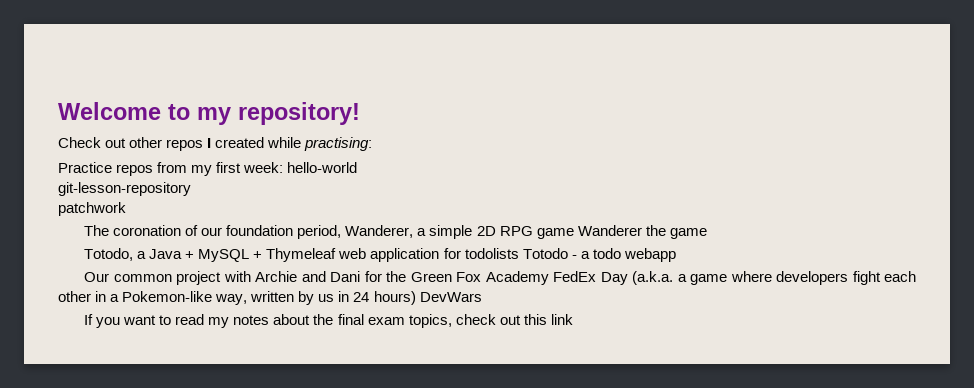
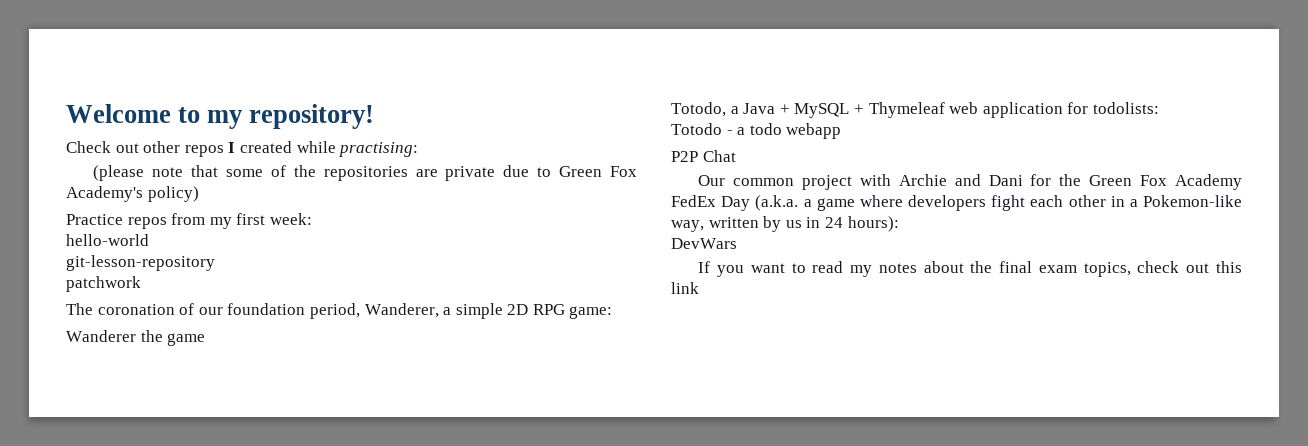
+ (please note that some of the repositories are private due to Green Fox Academy's policy)
- Practice repos from my first week: hello-world
+ Practice repos from my first week:
+ hello-world
- The coronation of our foundation period, Wanderer, a simple 2D RPG game Wanderer the game
+ The coronation of our foundation period, Wanderer, a simple 2D RPG game:
+ Wanderer the game
- Totodo, a Java + MySQL + Thymeleaf web application for todolists Totodo - a todo webapp
+ Totodo, a Java + MySQL + Thymeleaf web application for todolists:
+ Totodo - a todo webapp
+ P2P Chat
- Our common project with Archie and Dani for the Green Fox Academy FedEx Day (a.k.a. a game where developers fight each other in a Pokemon-like way, written by us in 24 hours) DevWars
+ Our common project with Archie and Dani for the Green Fox Academy FedEx Day (a.k.a. a game where developers fight each other in a Pokemon-like way, written by us in 24 hours):
+ DevWars

